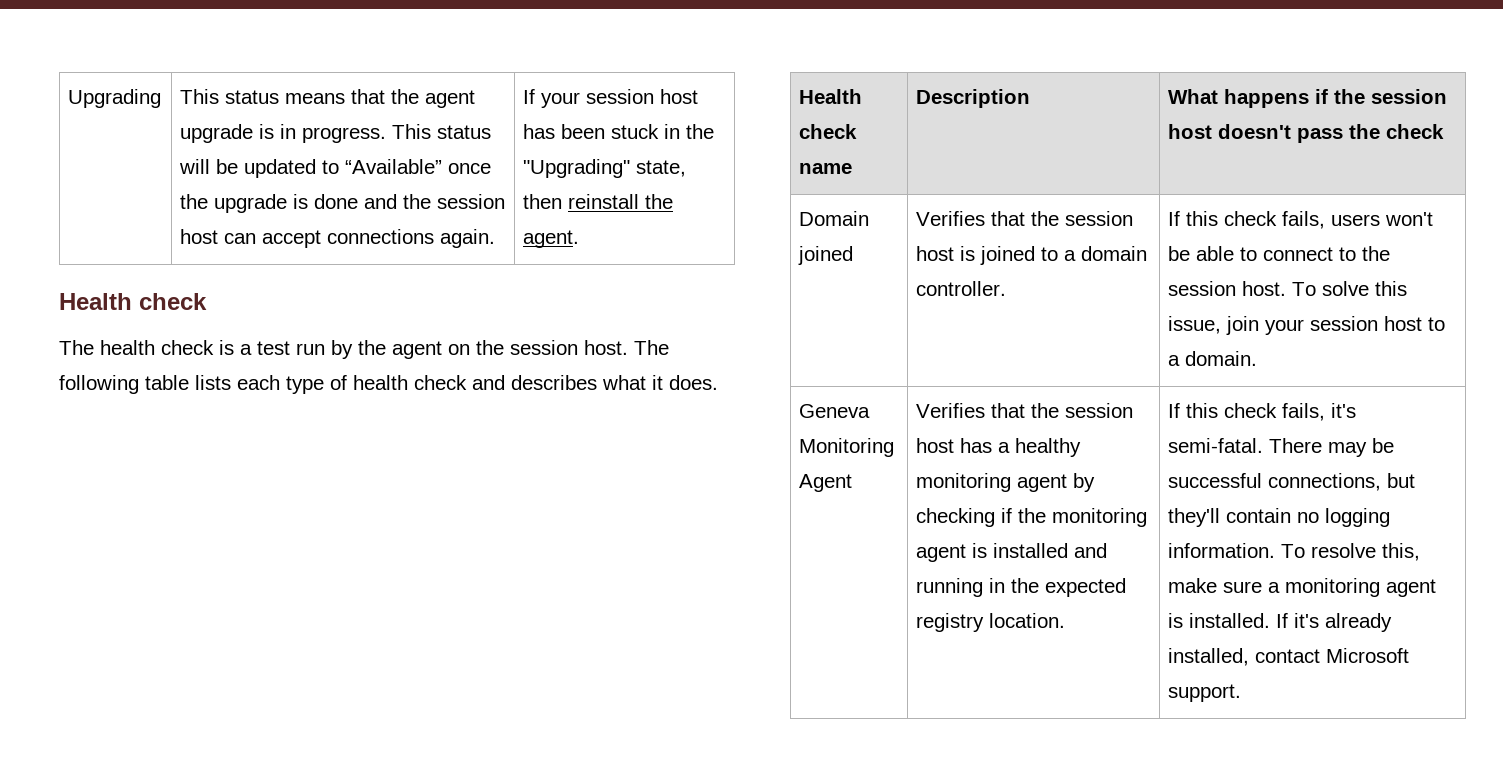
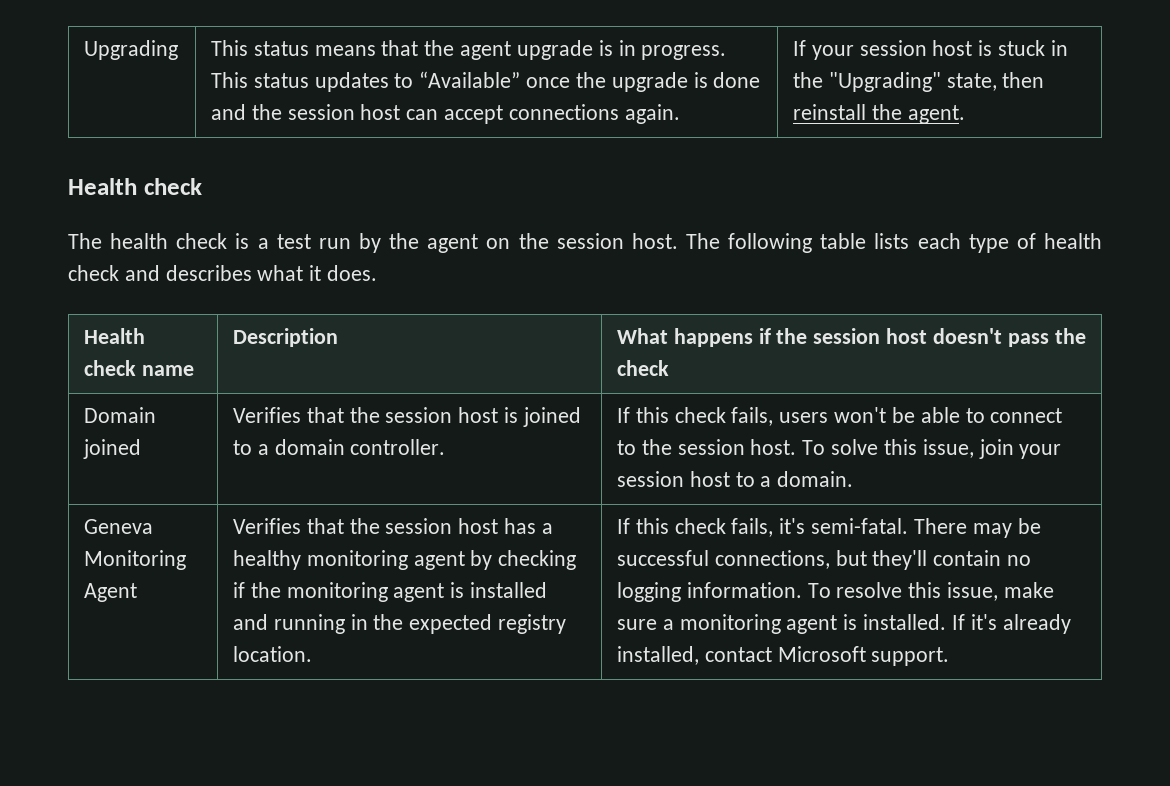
- This status will be updated to “Available” once the upgrade is done and the session host can accept connections again.
+ This status updates to “Available” once the upgrade is done and the session host can accept connections again.
- If your session host has been stuck in the "Upgrading" state, then reinstall the agent.
+ If your session host is stuck in the "Upgrading" state, then reinstall the agent.
- To resolve this, make sure a monitoring agent is installed.
+ To resolve this issue, make sure a monitoring agent is installed.

